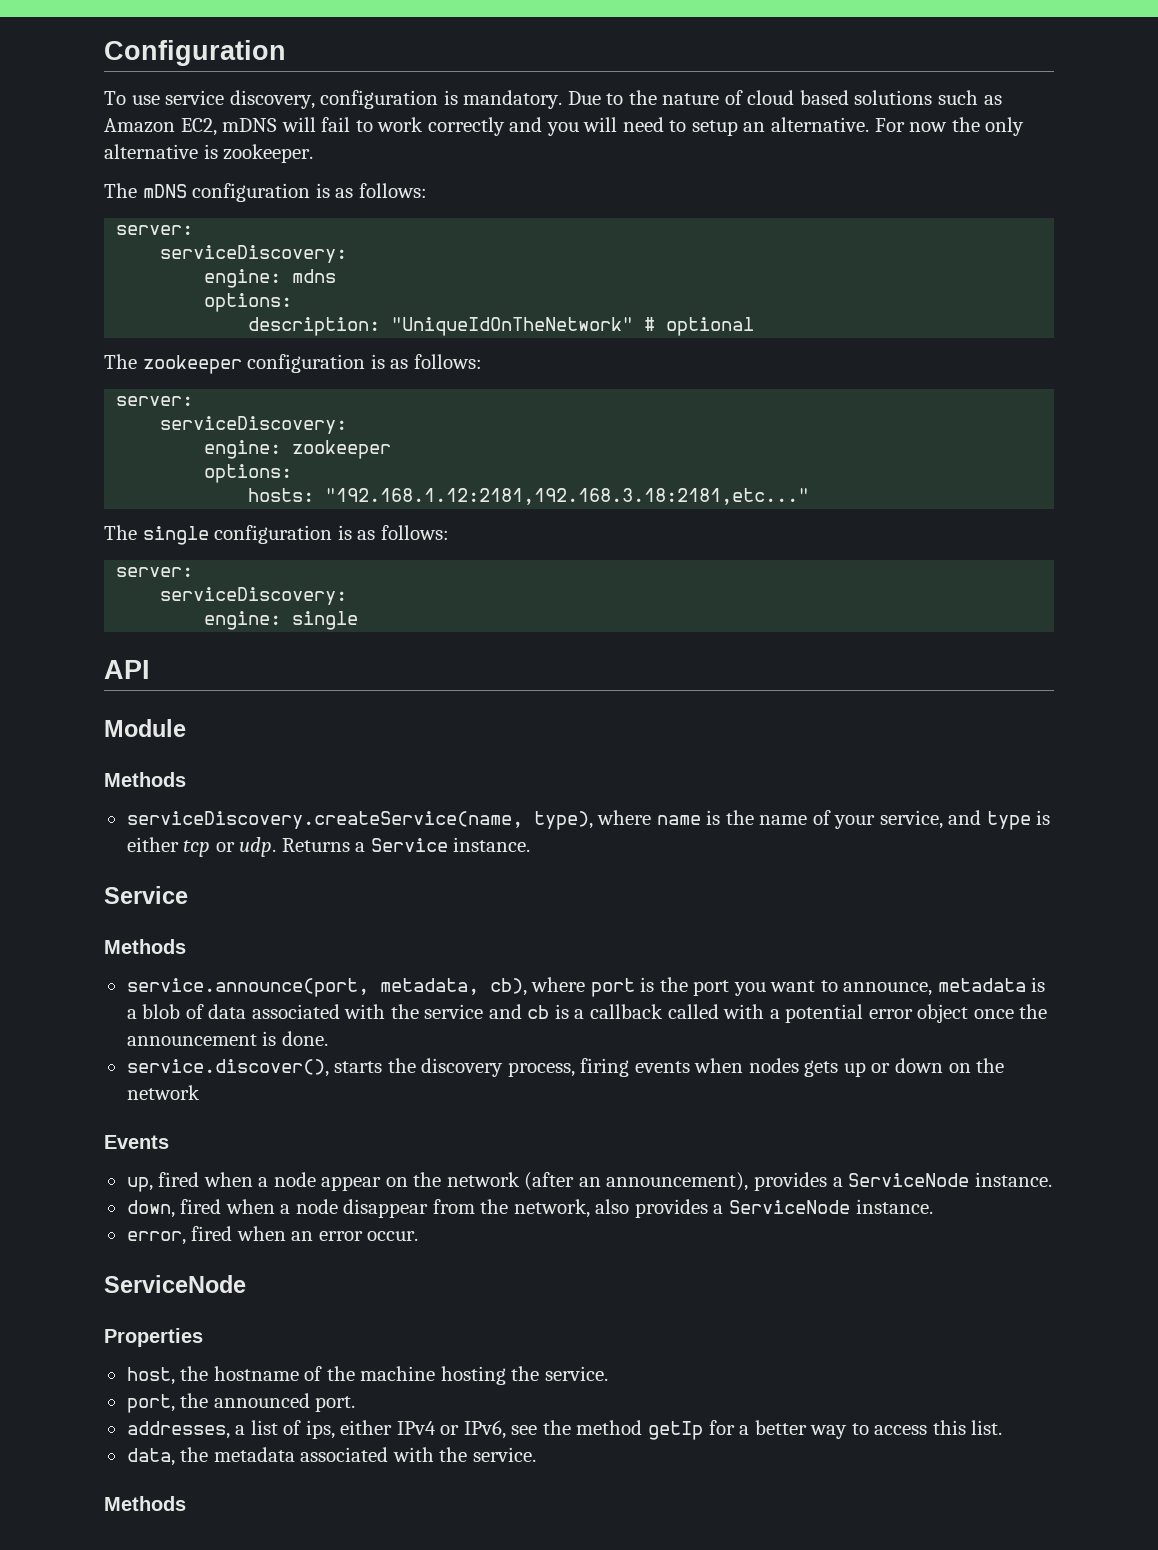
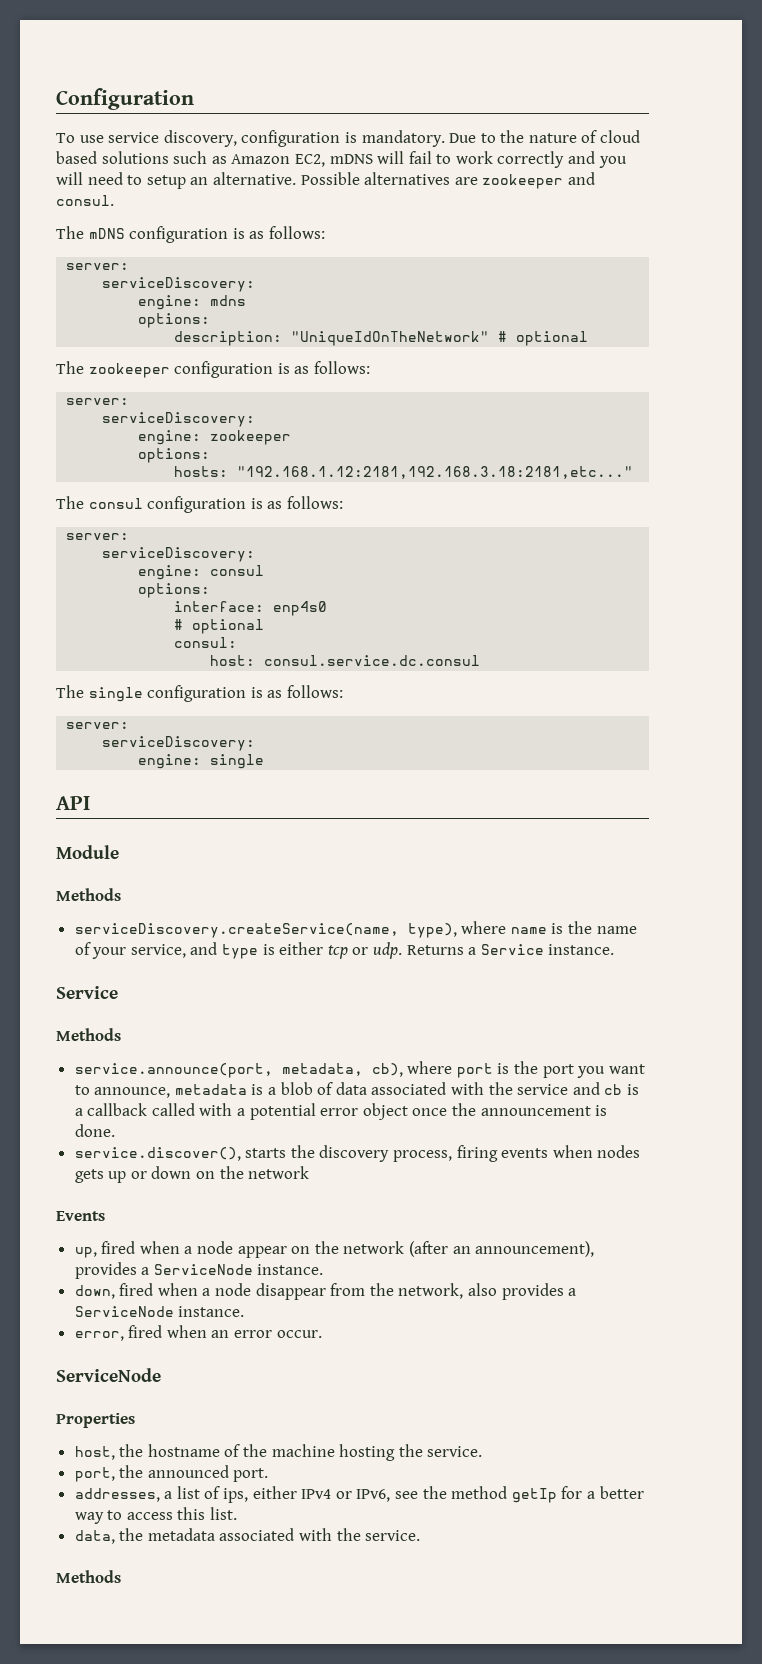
- For now the only alternative is zookeeper.
+ Possible alternatives are zookeeper and consul.
+ The consul configuration is as follows:
+ server:
+ serviceDiscovery:
+ engine: consul
+ options:
+ interface: enp4s0
+ # optional
+ consul:
+ host: consul.service.dc.consul

